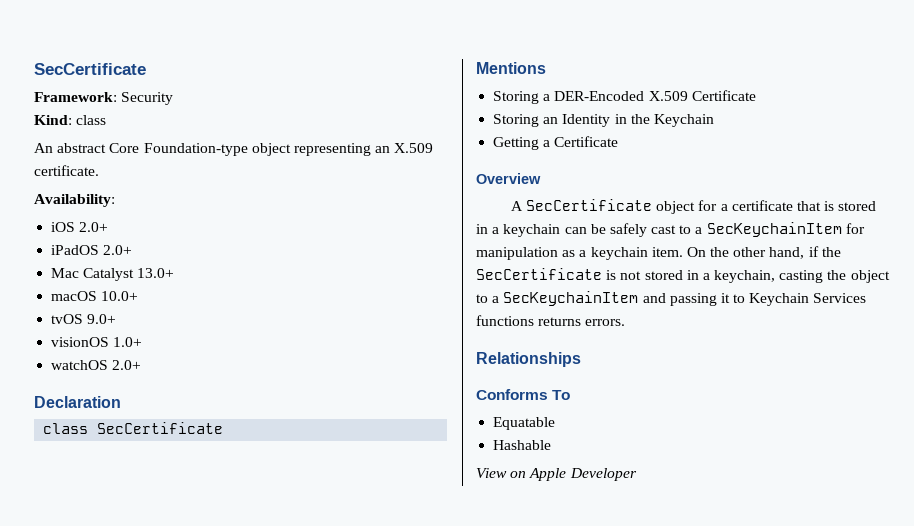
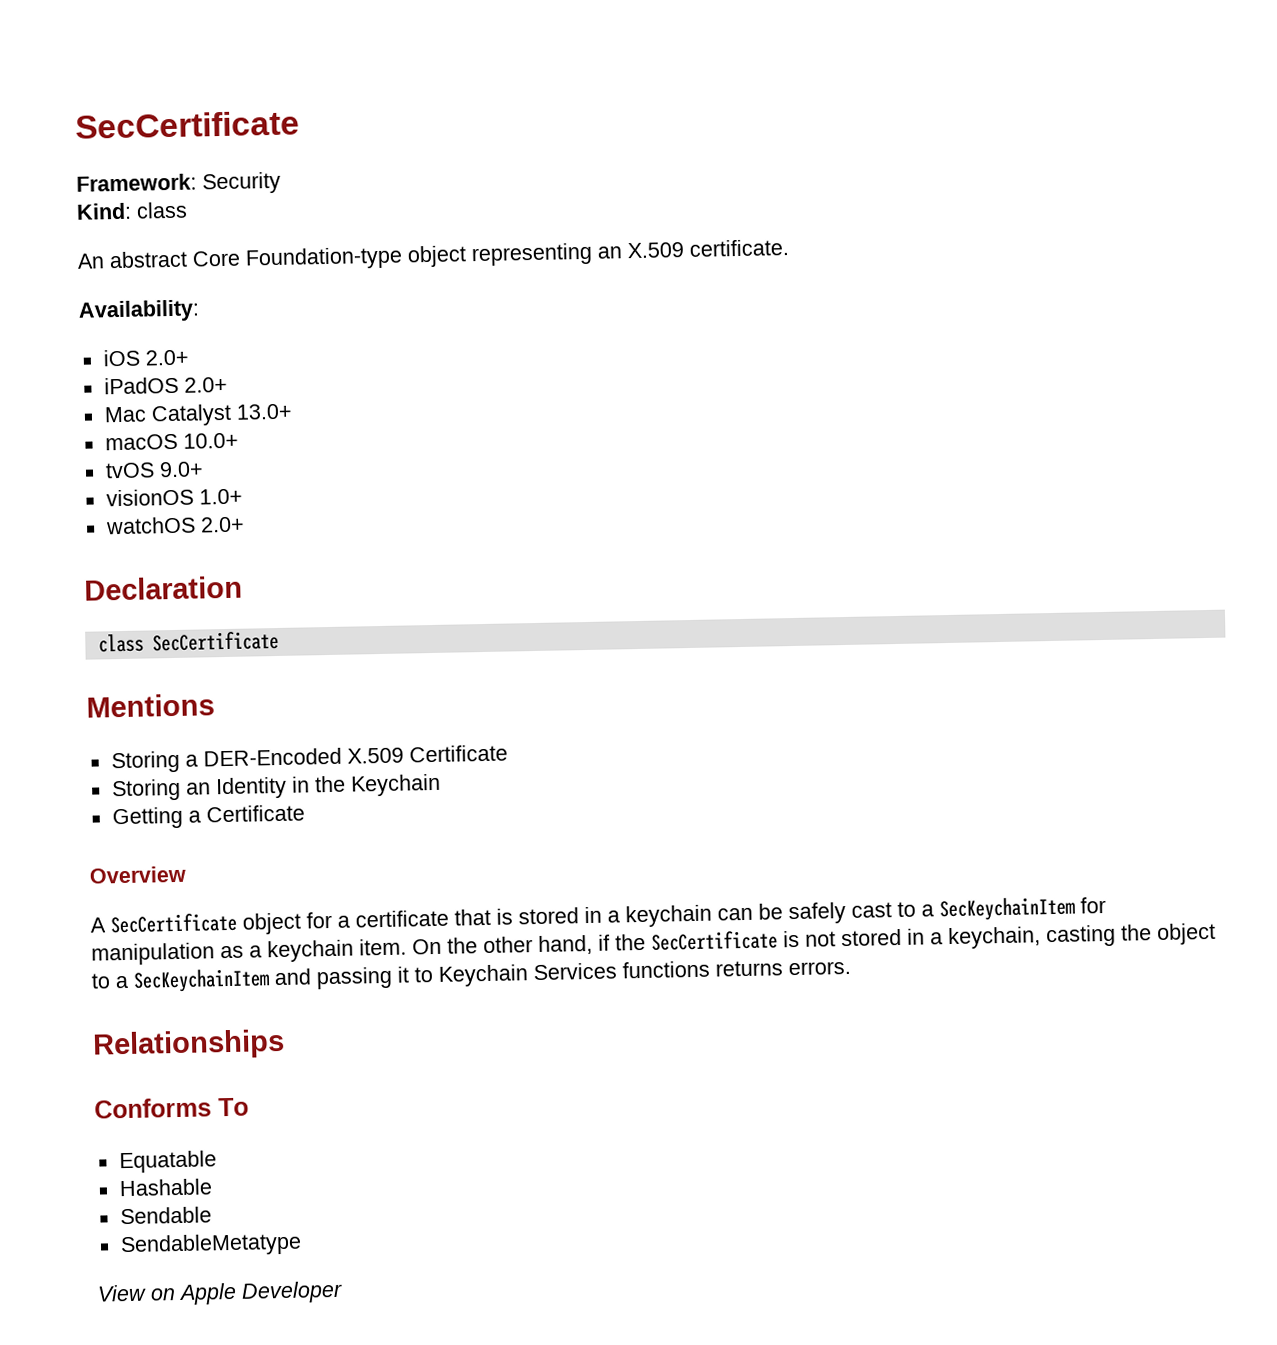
+ Sendable
+ SendableMetatype

